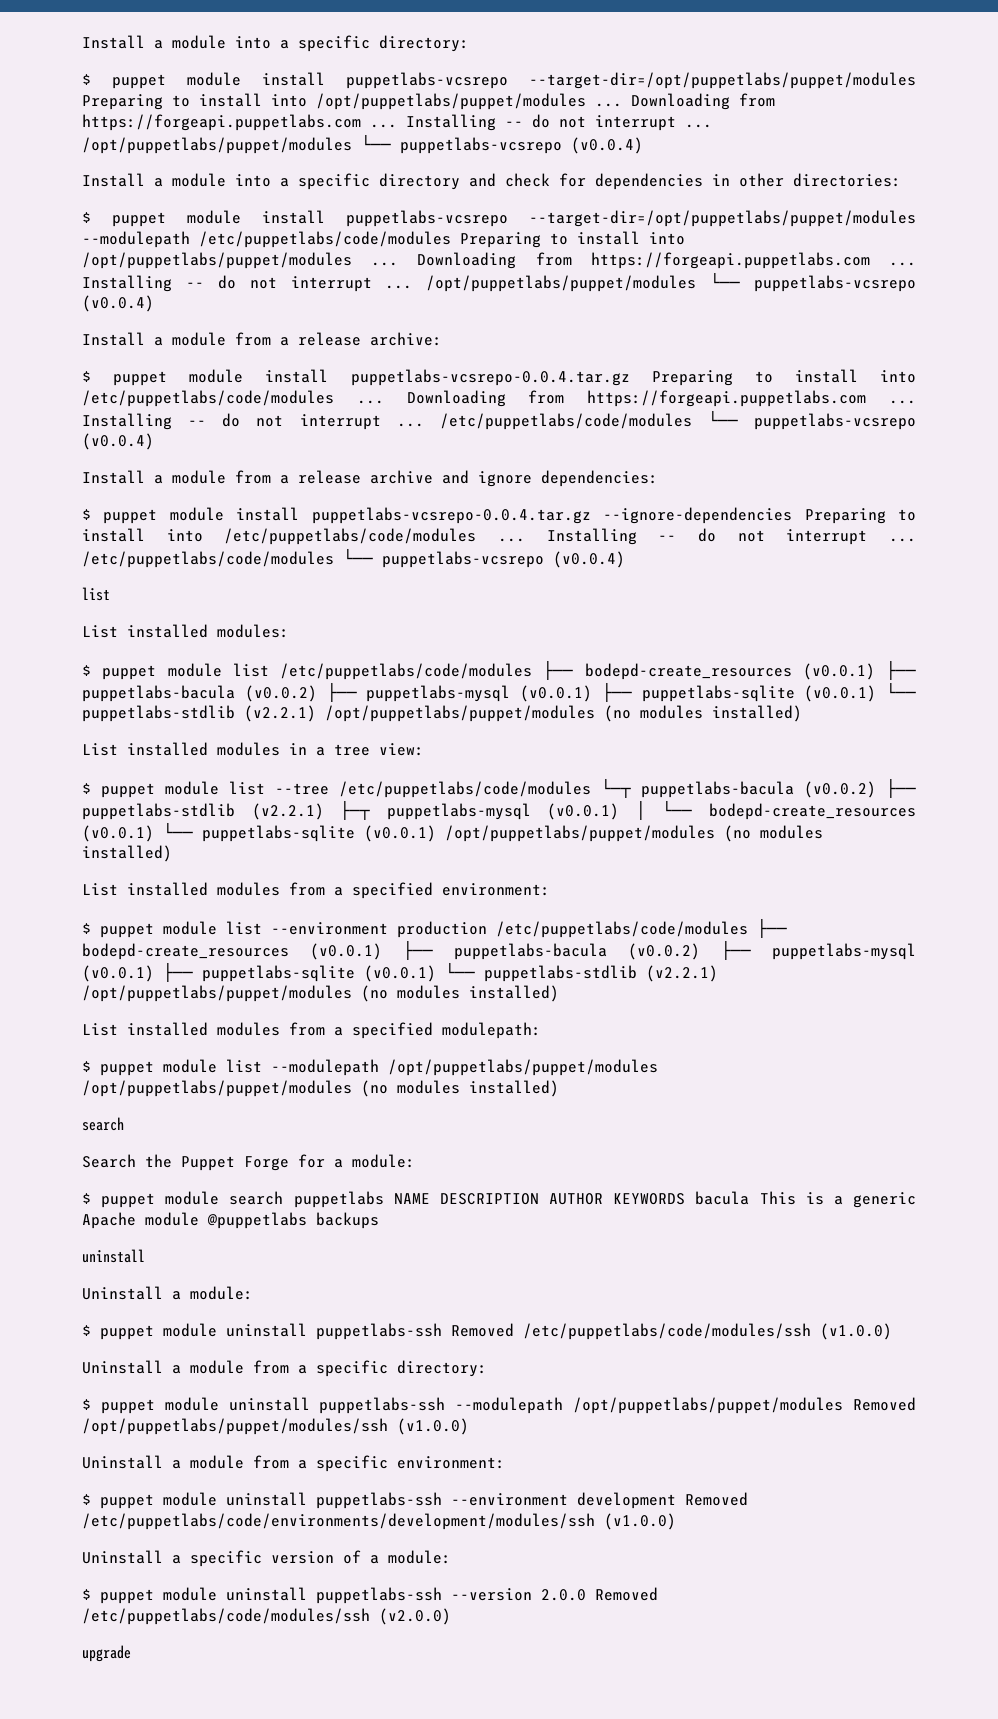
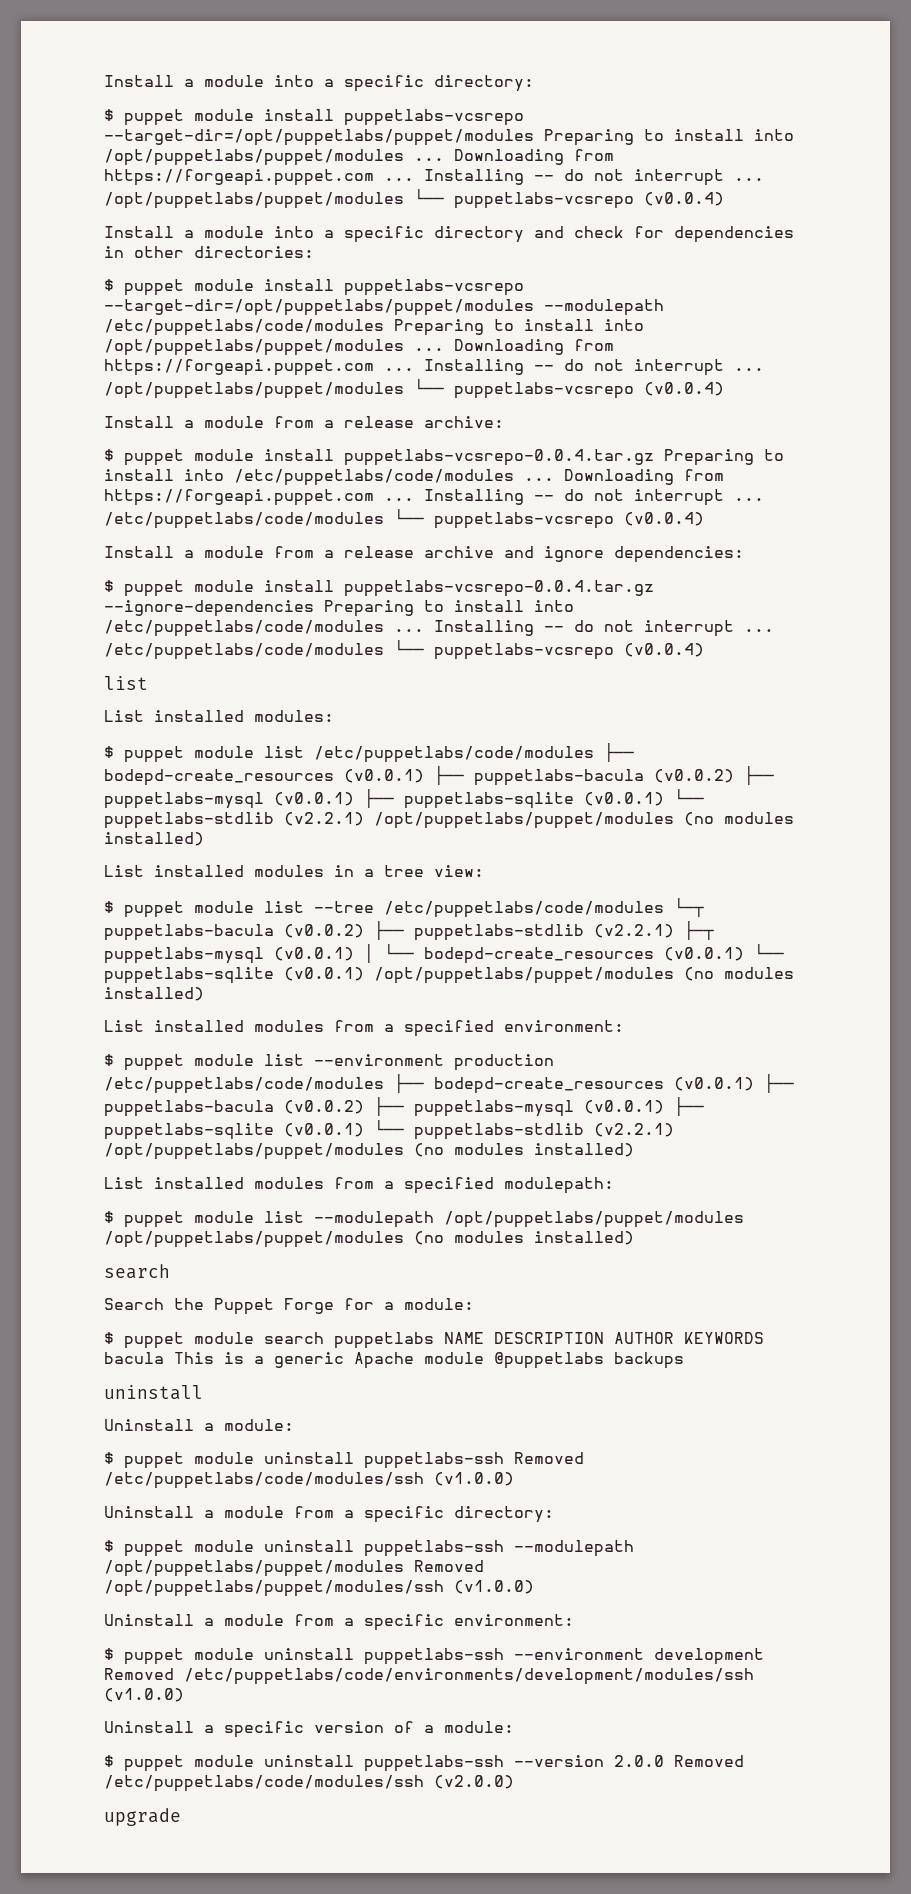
- $ puppet module install puppetlabs-vcsrepo --target-dir=/opt/puppetlabs/puppet/modules Preparing to install into /opt/puppetlabs/puppet/modules ... Downloading from https://forgeapi.puppetlabs.com ...
+ $ puppet module install puppetlabs-vcsrepo --target-dir=/opt/puppetlabs/puppet/modules Preparing to install into /opt/puppetlabs/puppet/modules ... Downloading from https://forgeapi.puppet.com ...
- $ puppet module install puppetlabs-vcsrepo --target-dir=/opt/puppetlabs/puppet/modules --modulepath /etc/puppetlabs/code/modules Preparing to install into /opt/puppetlabs/puppet/modules ... Downloading from https://forgeapi.puppetlabs.com ...
+ $ puppet module install puppetlabs-vcsrepo --target-dir=/opt/puppetlabs/puppet/modules --modulepath /etc/puppetlabs/code/modules Preparing to install into /opt/puppetlabs/puppet/modules ... Downloading from https://forgeapi.puppet.com ...
- $ puppet module install puppetlabs-vcsrepo-0.0.4.tar.gz Preparing to install into /etc/puppetlabs/code/modules ... Downloading from https://forgeapi.puppetlabs.com ...
+ $ puppet module install puppetlabs-vcsrepo-0.0.4.tar.gz Preparing to install into /etc/puppetlabs/code/modules ... Downloading from https://forgeapi.puppet.com ...

